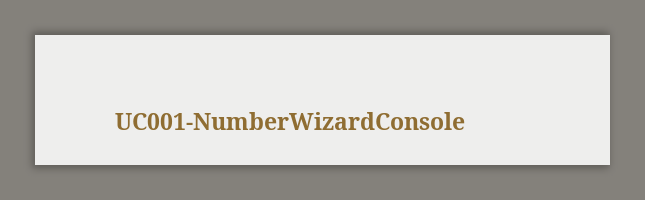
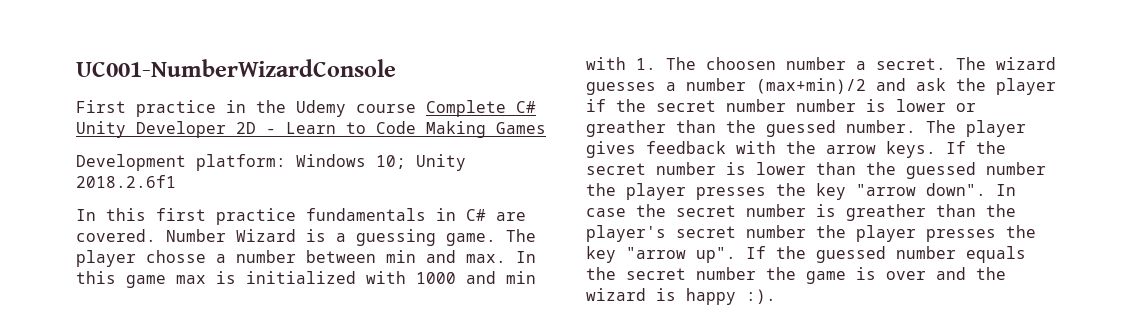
+ First practice in the Udemy course Complete C# Unity Developer 2D - Learn to Code Making Games
+ Development platform: Windows 10; Unity 2018.2.6f1
+ In this first practice fundamentals in C# are covered. Number Wizard is a guessing game. The player chosse a number between min and max. In this game max is initialized with 1000 and min with 1. The choosen number a secret. The wizard guesses a number (max+min)/2 and ask the player if the secret number number is lower or greather than the guessed number. The player gives feedback with the arrow keys. If the secret number is lower than the guessed number the player presses the key "arrow down". In case the secret number is greather than the player's secret number the player presses the key "arrow up". If the guessed number equals the secret number the game is over and the wizard is happy :).

